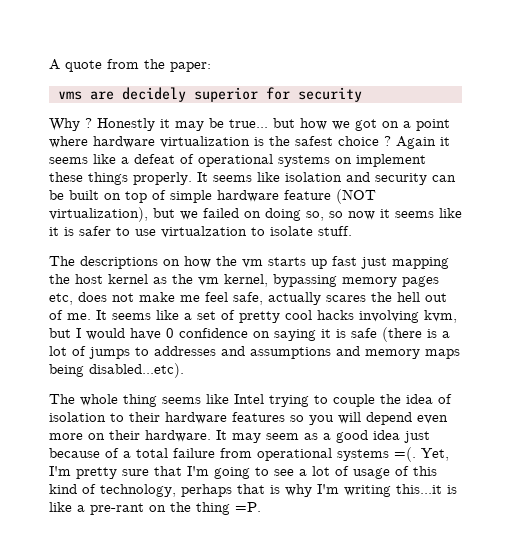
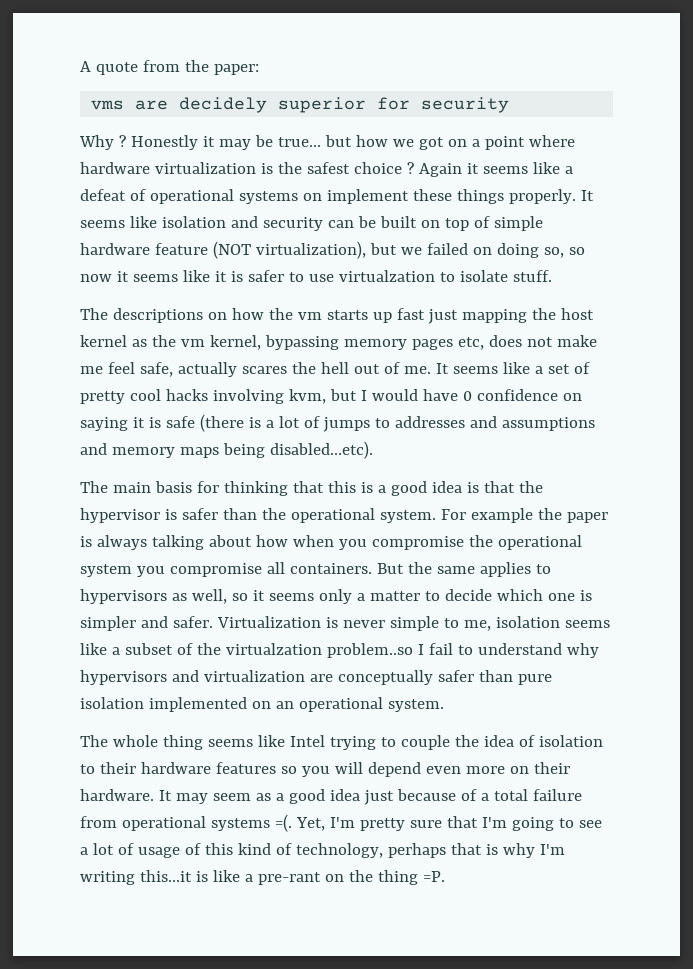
+ The main basis for thinking that this is a good idea is that the hypervisor is safer than the operational system. For example the paper is always talking about how when you compromise the operational system you compromise all containers. But the same applies to hypervisors as well, so it seems only a matter to decide which one is simpler and safer. Virtualization is never simple to me, isolation seems like a subset of the virtualzation problem..so I fail to understand why hypervisors and virtualization are conceptually safer than pure isolation implemented on an operational system.

